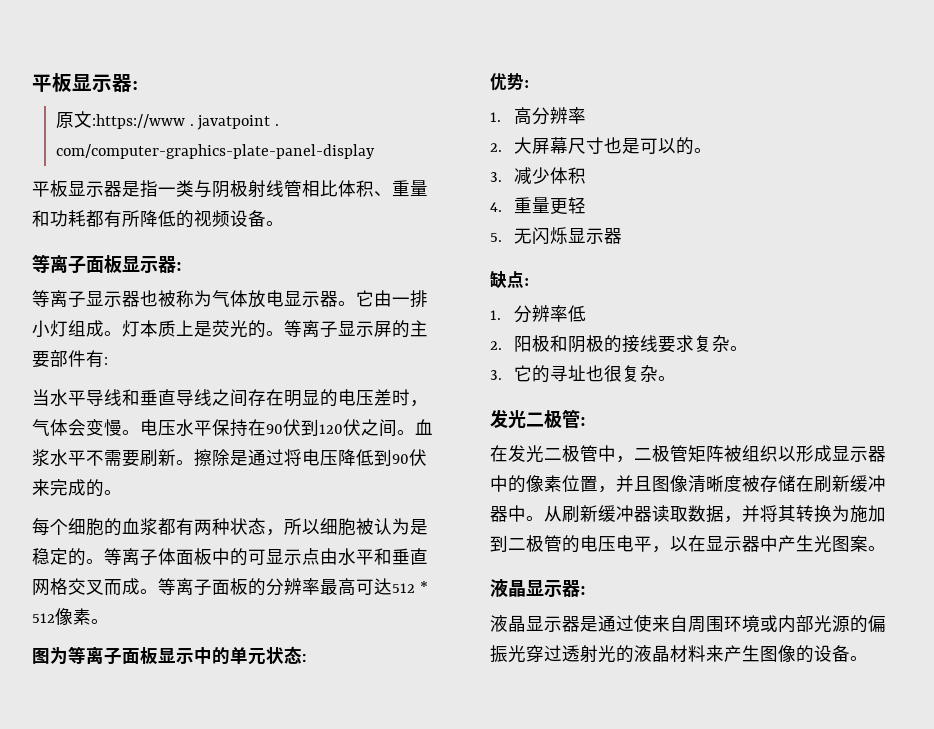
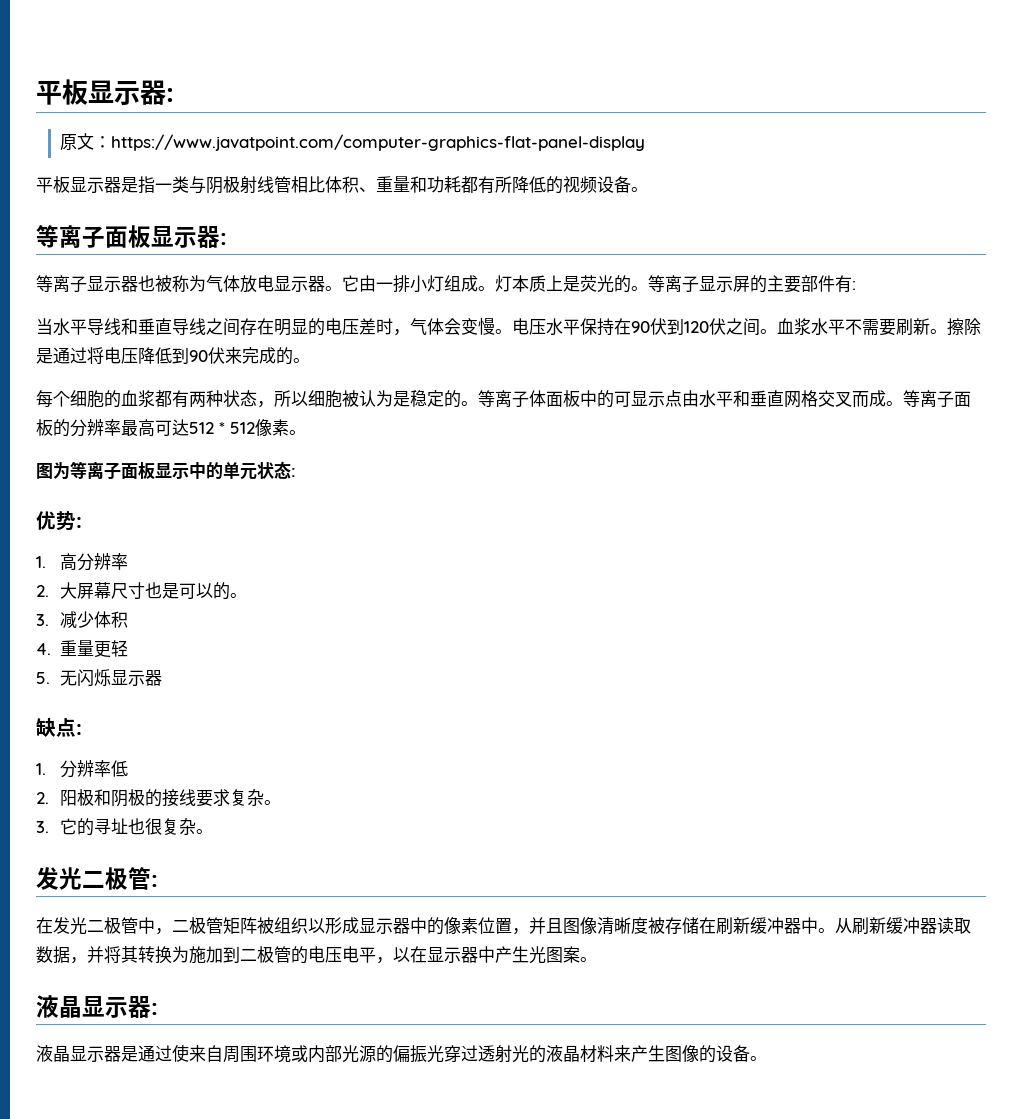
- 原文:https://www . javatpoint . com/computer-graphics-plate-panel-display
+ 原文：https://www.javatpoint.com/computer-graphics-flat-panel-display

